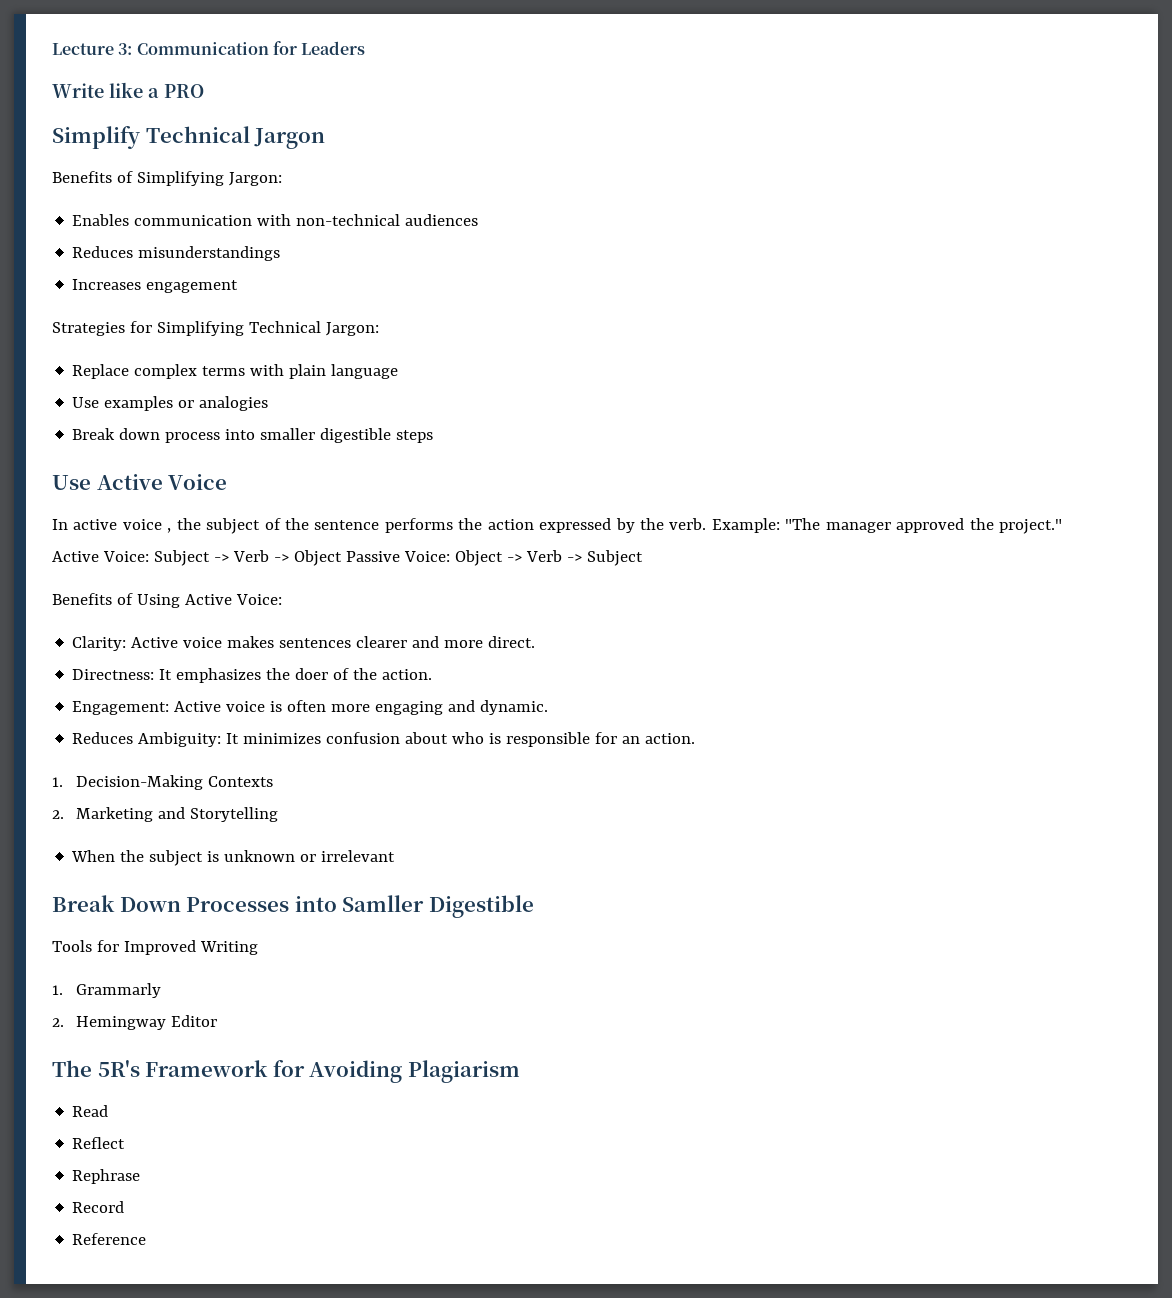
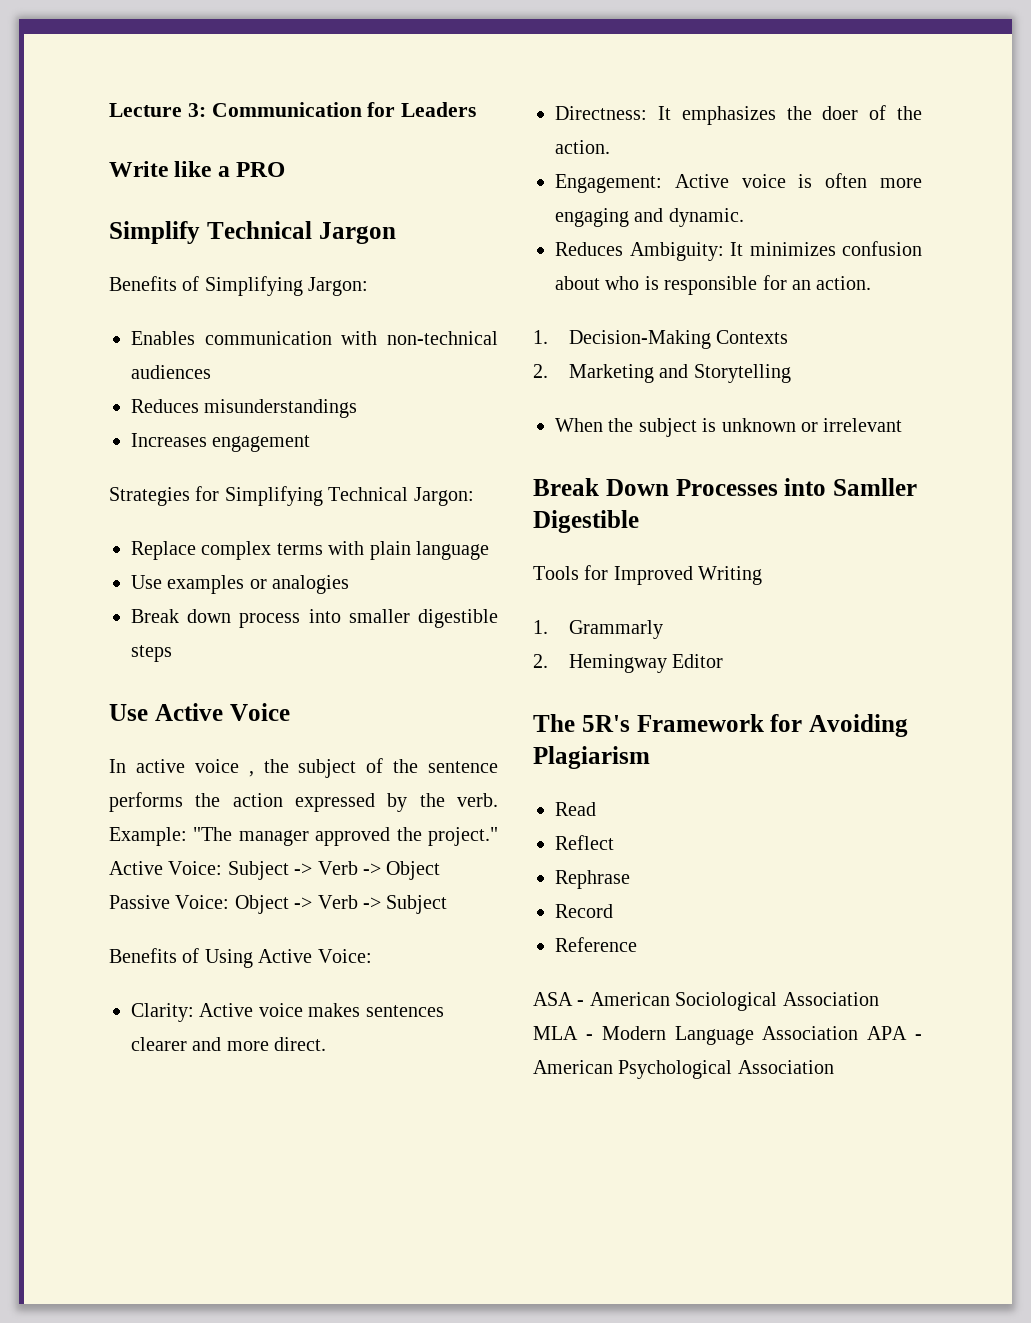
+ ASA - American Sociological Association MLA - Modern Language Association APA - American Psychological Association

